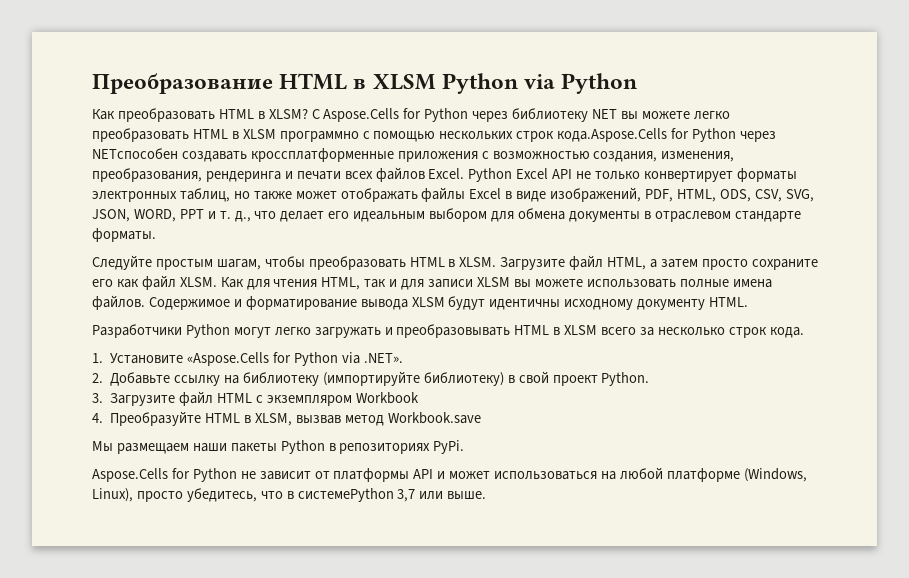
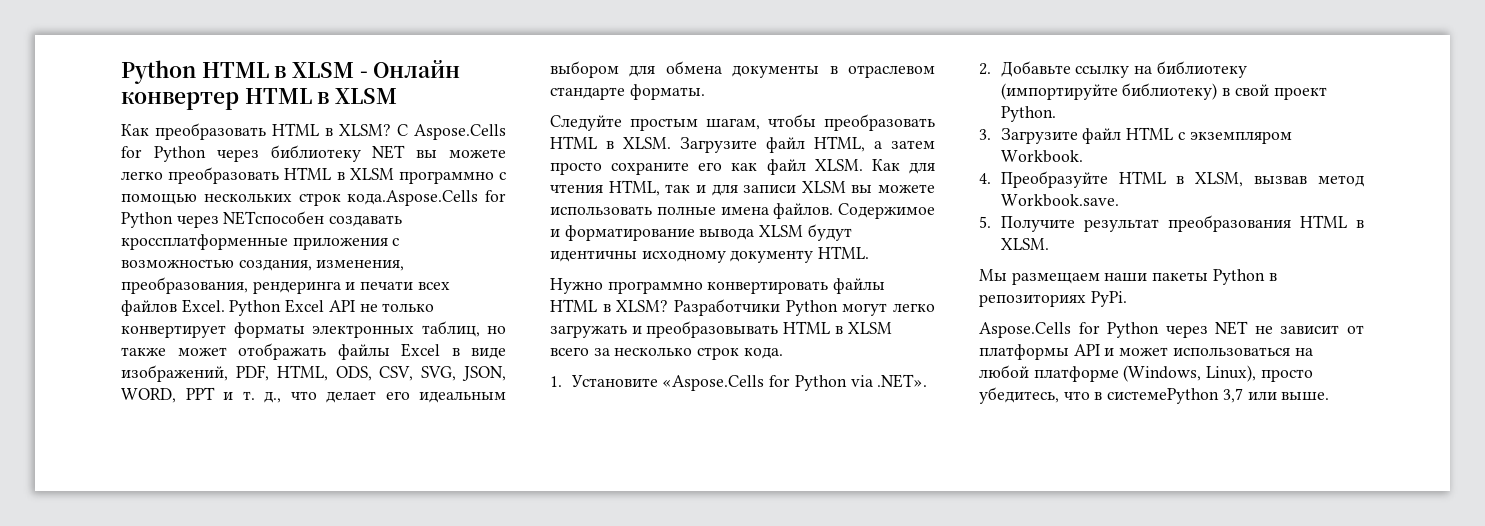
- Преобразование HTML в XLSM Python via Python
+ Python HTML в XLSM - Онлайн конвертер HTML в XLSM
+ Нужно программно конвертировать файлы HTML в XLSM?
- 3. Загрузите файл HTML с экземпляром Workbook
+ 3. Загрузите файл HTML с экземпляром Workbook.
- 4. Преобразуйте HTML в XLSM, вызвав метод Workbook.save
+ 4. Преобразуйте HTML в XLSM, вызвав метод Workbook.save.
+ 5. Получите результат преобразования HTML в XLSM.
- Aspose.Cells for Python не зависит от платформы API и может использоваться на любой платформе (Windows, Linux), просто убедитесь, что в системеPython 3,7 или выше.
+ Aspose.Cells for Python через NET не зависит от платформы API и может использоваться на любой платформе (Windows, Linux), просто убедитесь, что в системеPython 3,7 или выше.

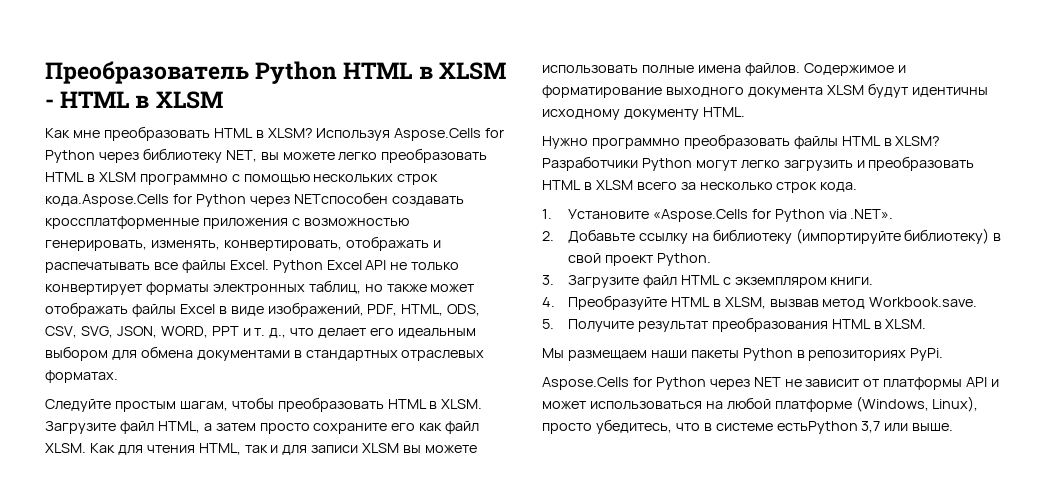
- Python HTML в XLSM - Онлайн конвертер HTML в XLSM
+ Преобразователь Python HTML в XLSM - HTML в XLSM
- Как преобразовать HTML в XLSM?
+ Как мне преобразовать HTML в XLSM?
- С Aspose.Cells for Python через библиотеку NET вы можете легко преобразовать HTML в XLSM программно с помощью нескольких строк кода.Aspose.Cells for Python через NETспособен создавать кроссплатформенные приложения с возможностью создания, изменения, преобразования, рендеринга и печати всех файлов Excel.
+ Используя Aspose.Cells for Python через библиотеку NET, вы можете легко преобразовать HTML в XLSM программно с помощью нескольких строк кода.Aspose.Cells for Python через NETспособен создавать кроссплатформенные приложения с возможностью генерировать, изменять, конвертировать, отображать и распечатывать все файлы Excel.
- Python Excel API не только конвертирует форматы электронных таблиц, но также может отображать файлы Excel в виде изображений, PDF, HTML, ODS, CSV, SVG, JSON, WORD, PPT и т. д., что делает его идеальным выбором для обмена документы в отраслевом стандарте форматы.
+ Python Excel API не только конвертирует форматы электронных таблиц, но также может отображать файлы Excel в виде изображений, PDF, HTML, ODS, CSV, SVG, JSON, WORD, PPT и т. д., что делает его идеальным выбором для обмена документами в стандартных отраслевых форматах.
- Содержимое и форматирование вывода XLSM будут идентичны исходному документу HTML.
+ Содержимое и форматирование выходного документа XLSM будут идентичны исходному документу HTML.
- Нужно программно конвертировать файлы HTML в XLSM?
+ Нужно программно преобразовать файлы HTML в XLSM?
- Разработчики Python могут легко загружать и преобразовывать HTML в XLSM всего за несколько строк кода.
+ Разработчики Python могут легко загрузить и преобразовать HTML в XLSM всего за несколько строк кода.
- 3. Загрузите файл HTML с экземпляром Workbook.
+ 3. Загрузите файл HTML с экземпляром книги.
- Aspose.Cells for Python через NET не зависит от платформы API и может использоваться на любой платформе (Windows, Linux), просто убедитесь, что в системеPython 3,7 или выше.
+ Aspose.Cells for Python через NET не зависит от платформы API и может использоваться на любой платформе (Windows, Linux), просто убедитесь, что в системе естьPython 3,7 или выше.

